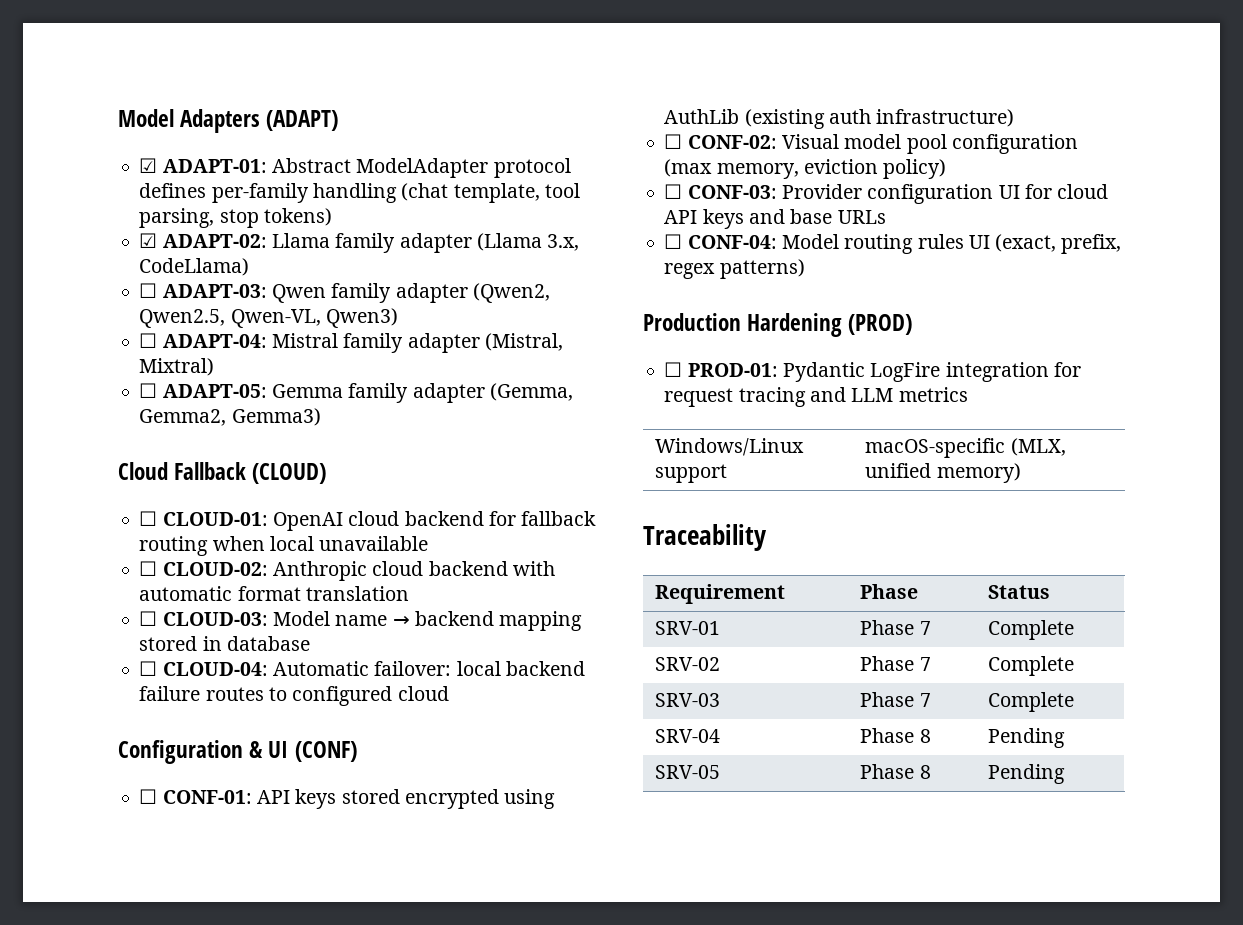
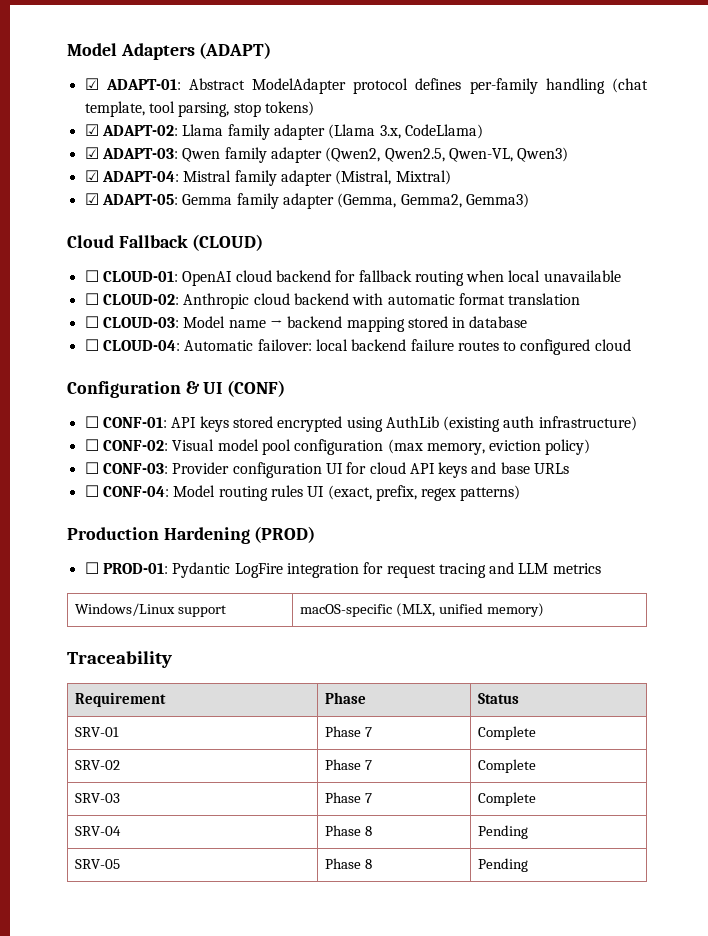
- ☐ ADAPT-03: Qwen family adapter (Qwen2, Qwen2.5, Qwen-VL, Qwen3)
+ ☑ ADAPT-03: Qwen family adapter (Qwen2, Qwen2.5, Qwen-VL, Qwen3)
- ☐ ADAPT-04: Mistral family adapter (Mistral, Mixtral)
+ ☑ ADAPT-04: Mistral family adapter (Mistral, Mixtral)
- ☐ ADAPT-05: Gemma family adapter (Gemma, Gemma2, Gemma3)
+ ☑ ADAPT-05: Gemma family adapter (Gemma, Gemma2, Gemma3)

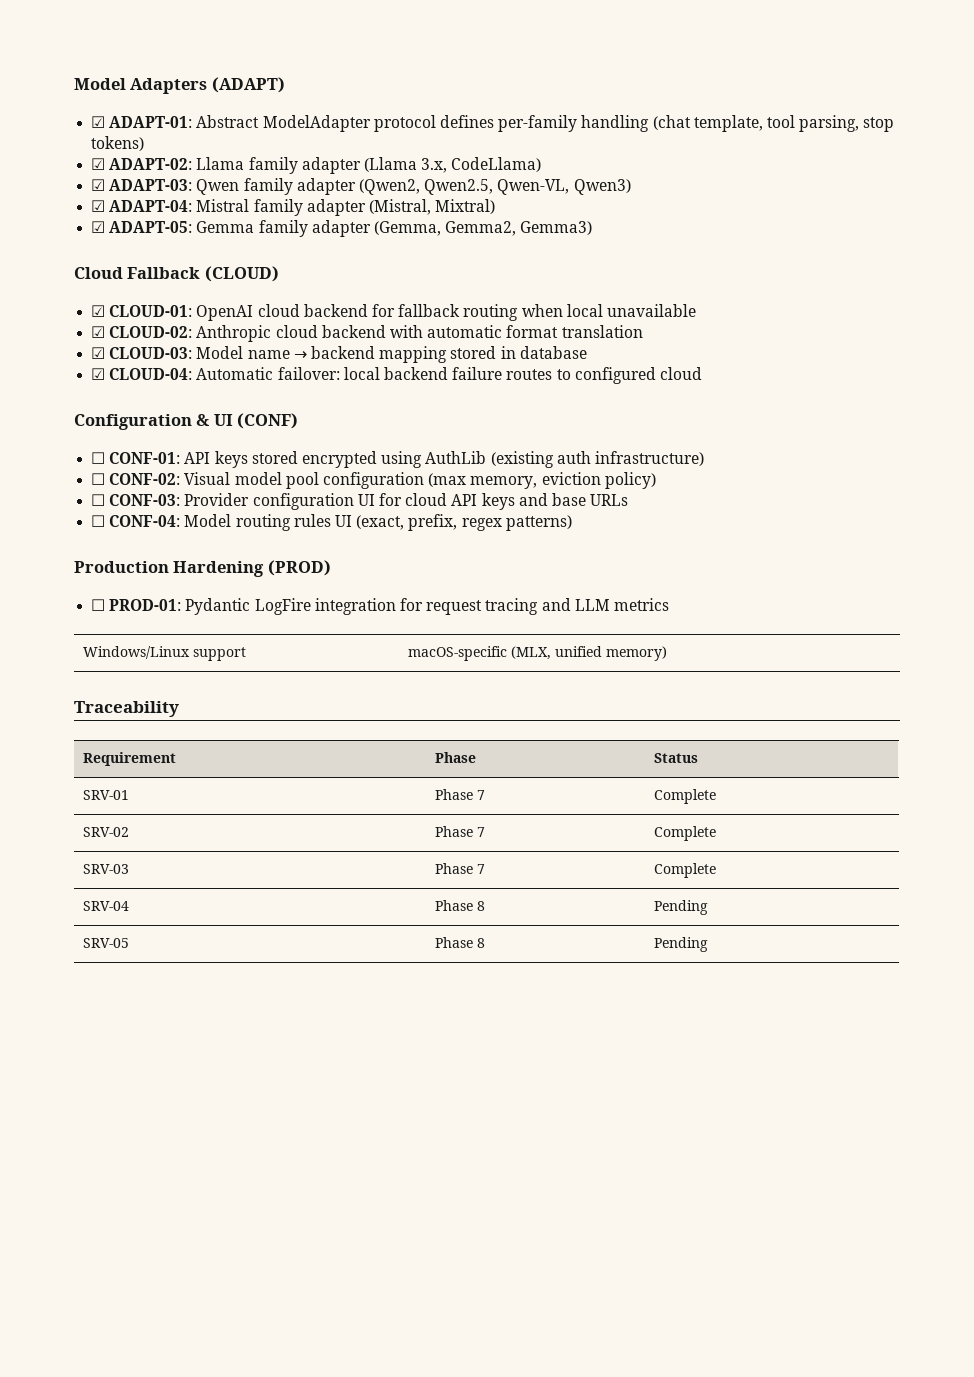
- ☐ CLOUD-01: OpenAI cloud backend for fallback routing when local unavailable
+ ☑ CLOUD-01: OpenAI cloud backend for fallback routing when local unavailable
- ☐ CLOUD-02: Anthropic cloud backend with automatic format translation
+ ☑ CLOUD-02: Anthropic cloud backend with automatic format translation
- ☐ CLOUD-03: Model name → backend mapping stored in database
+ ☑ CLOUD-03: Model name → backend mapping stored in database
- ☐ CLOUD-04: Automatic failover: local backend failure routes to configured cloud
+ ☑ CLOUD-04: Automatic failover: local backend failure routes to configured cloud

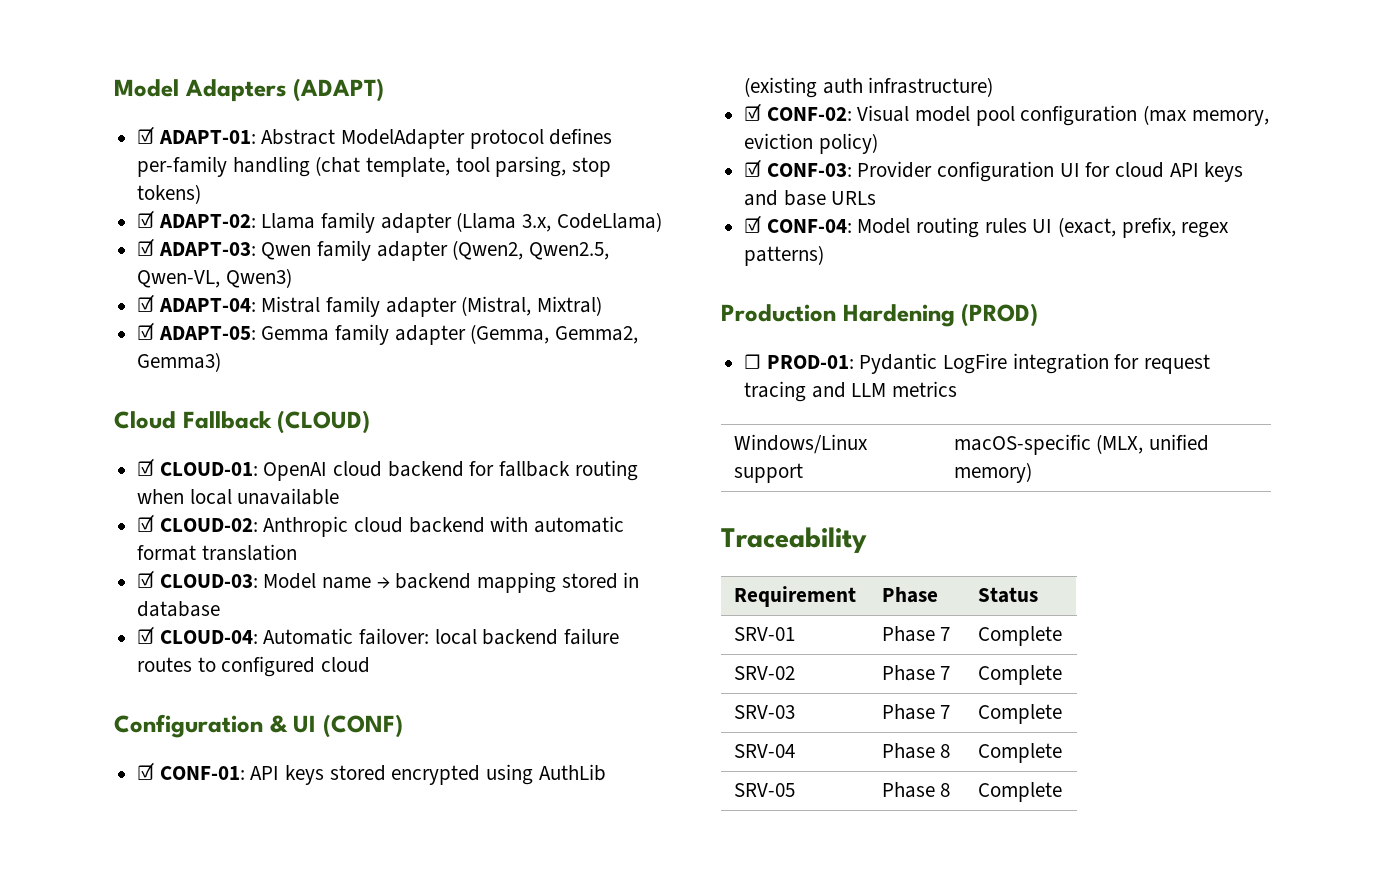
- ☐ CONF-01: API keys stored encrypted using AuthLib (existing auth infrastructure)
+ ☑ CONF-01: API keys stored encrypted using AuthLib (existing auth infrastructure)
- ☐ CONF-02: Visual model pool configuration (max memory, eviction policy)
+ ☑ CONF-02: Visual model pool configuration (max memory, eviction policy)
- ☐ CONF-03: Provider configuration UI for cloud API keys and base URLs
+ ☑ CONF-03: Provider configuration UI for cloud API keys and base URLs
- ☐ CONF-04: Model routing rules UI (exact, prefix, regex patterns)
+ ☑ CONF-04: Model routing rules UI (exact, prefix, regex patterns)
- SRV-04 | Phase 8 | Pending
+ SRV-04 | Phase 8 | Complete
- SRV-05 | Phase 8 | Pending
+ SRV-05 | Phase 8 | Complete

